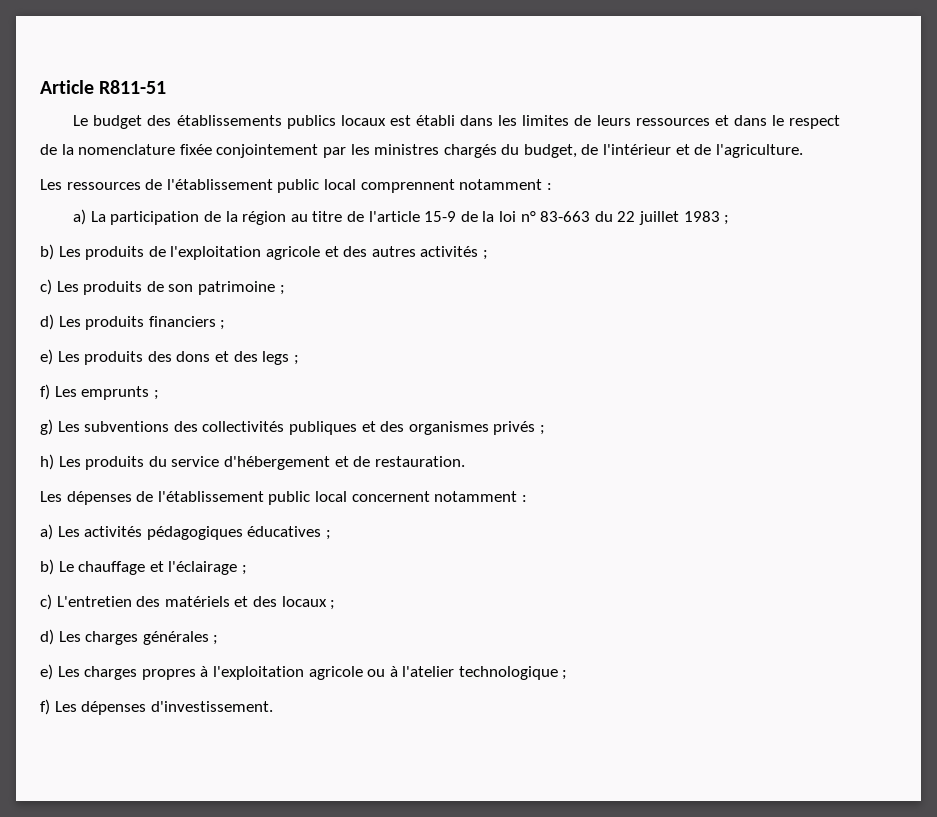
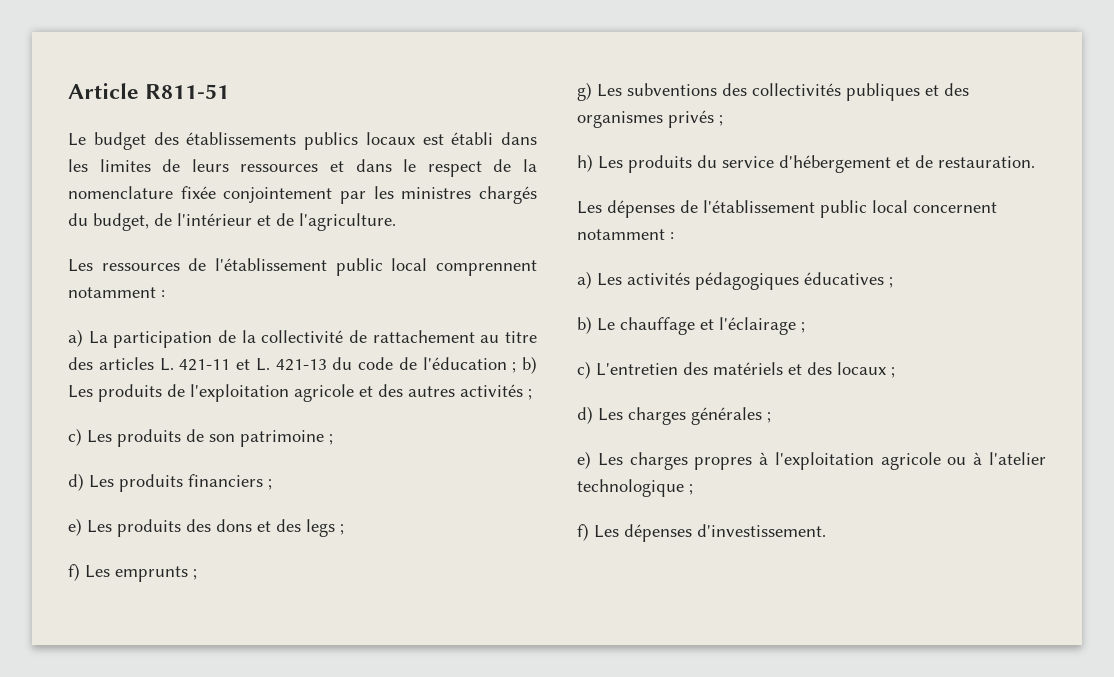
- a) La participation de la région au titre de l'article 15-9 de la loi n° 83-663 du 22 juillet 1983 ;
- b) Les produits de l'exploitation agricole et des autres activités ;
+ a) La participation de la collectivité de rattachement au titre des articles L. 421-11 et L. 421-13 du code de l'éducation ; b) Les produits de l'exploitation agricole et des autres activités ;

